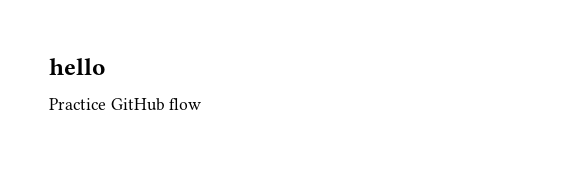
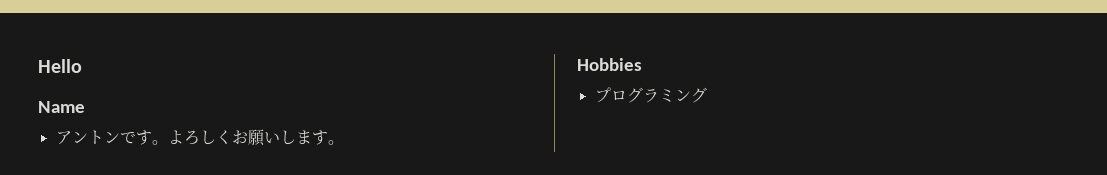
- hello
- Practice GitHub flow
+ Hello
+ Name
+ アントンです。よろしくお願いします。
+ Hobbies
+ プログラミング

